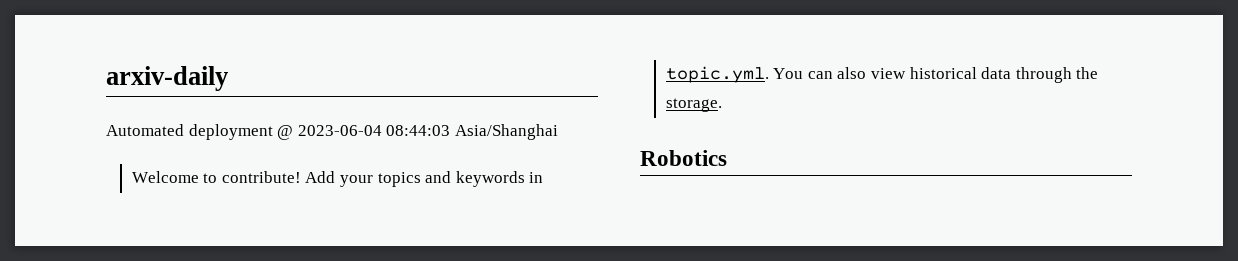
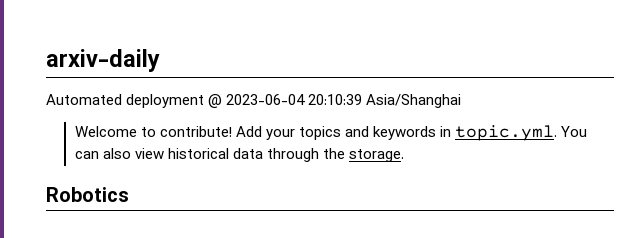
- Automated deployment @ 2023-06-04 08:44:03 Asia/Shanghai
+ Automated deployment @ 2023-06-04 20:10:39 Asia/Shanghai

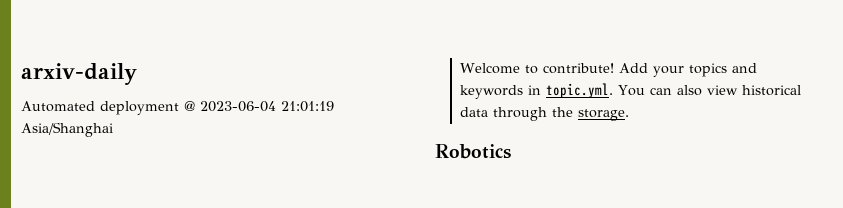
- Automated deployment @ 2023-06-04 20:10:39 Asia/Shanghai
+ Automated deployment @ 2023-06-04 21:01:19 Asia/Shanghai

